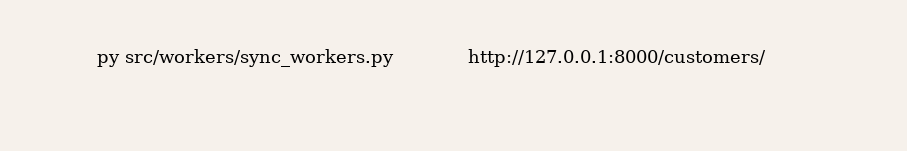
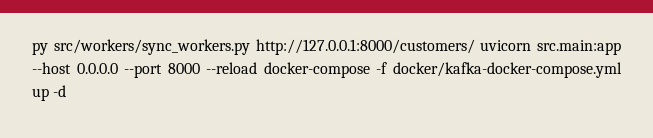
- py src/workers/sync_workers.py http://127.0.0.1:8000/customers/
+ py src/workers/sync_workers.py http://127.0.0.1:8000/customers/ uvicorn src.main:app --host 0.0.0.0 --port 8000 --reload docker-compose -f docker/kafka-docker-compose.yml up -d

